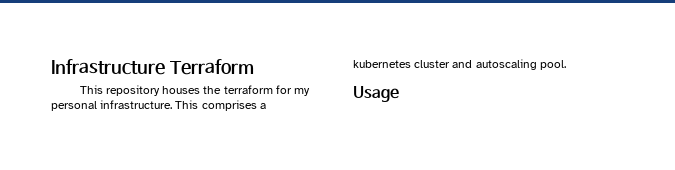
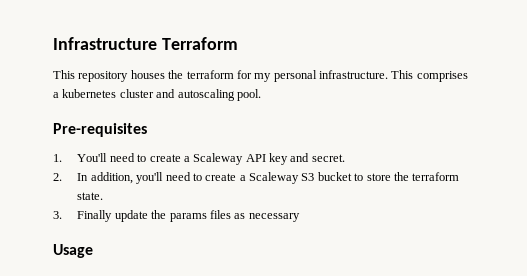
+ Pre-requisites
+ 1. You'll need to create a Scaleway API key and secret.
+ 2. In addition, you'll need to create a Scaleway S3 bucket to store the terraform state.
+ 3. Finally update the params files as necessary

